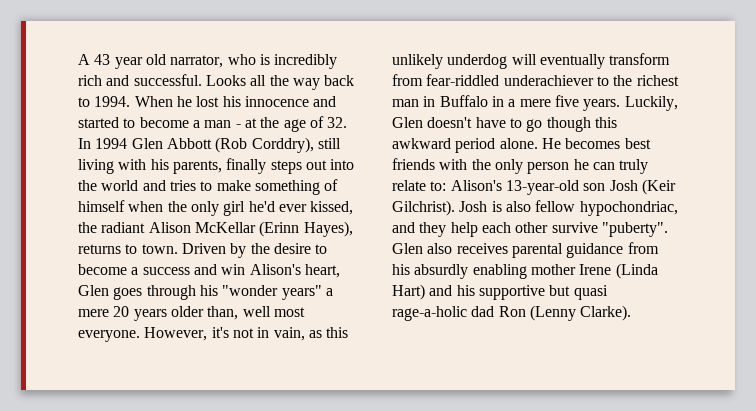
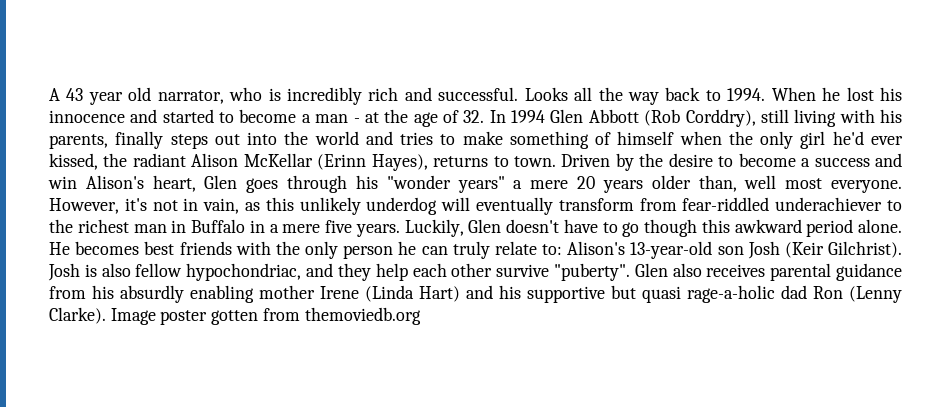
+ Image poster gotten from themoviedb.org

